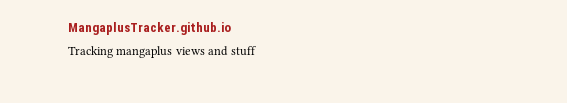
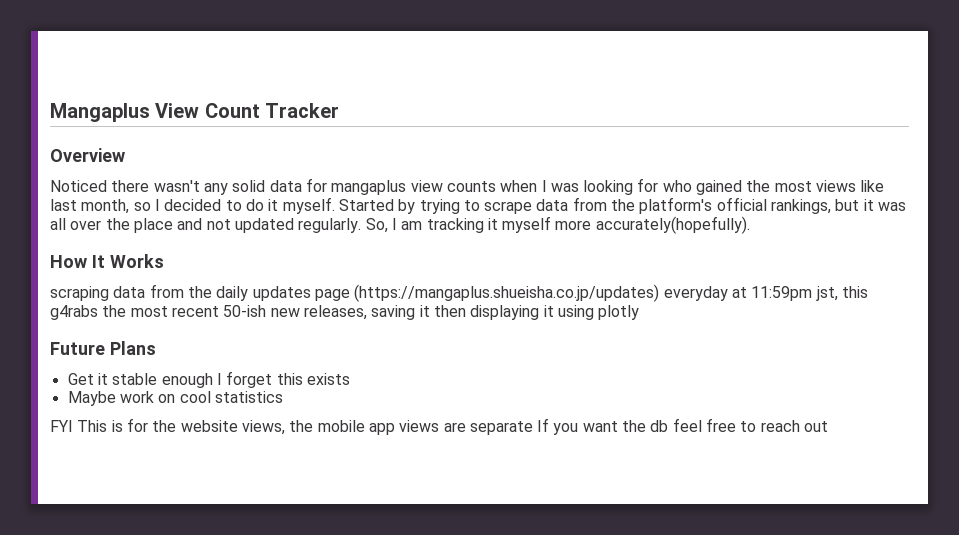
- MangaplusTracker.github.io
- Tracking mangaplus views and stuff
+ Mangaplus View Count Tracker
+ Overview
+ Noticed there wasn't any solid data for mangaplus view counts when I was looking for who gained the most views like last month, so I decided to do it myself. Started by trying to scrape data from the platform's official rankings, but it was all over the place and not updated regularly. So, I am tracking it myself more accurately(hopefully).
+ How It Works
+ scraping data from the daily updates page (https://mangaplus.shueisha.co.jp/updates) everyday at 11:59pm jst, this g4rabs the most recent 50-ish new releases, saving it then displaying it using plotly
+ Future Plans
+ Get it stable enough I forget this exists
+ Maybe work on cool statistics
+ FYI This is for the website views, the mobile app views are separate If you want the db feel free to reach out

